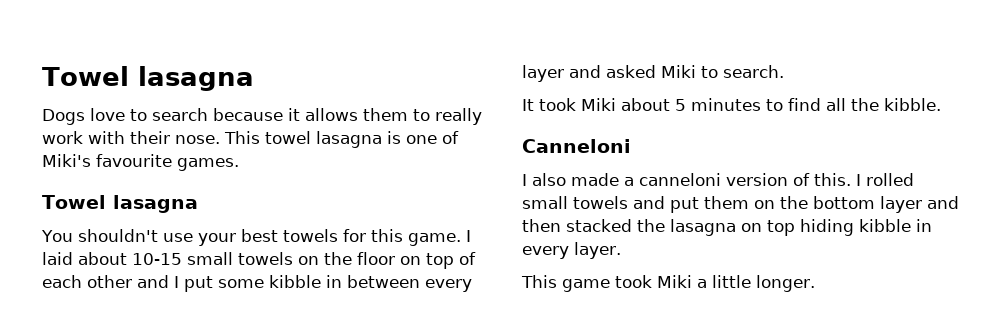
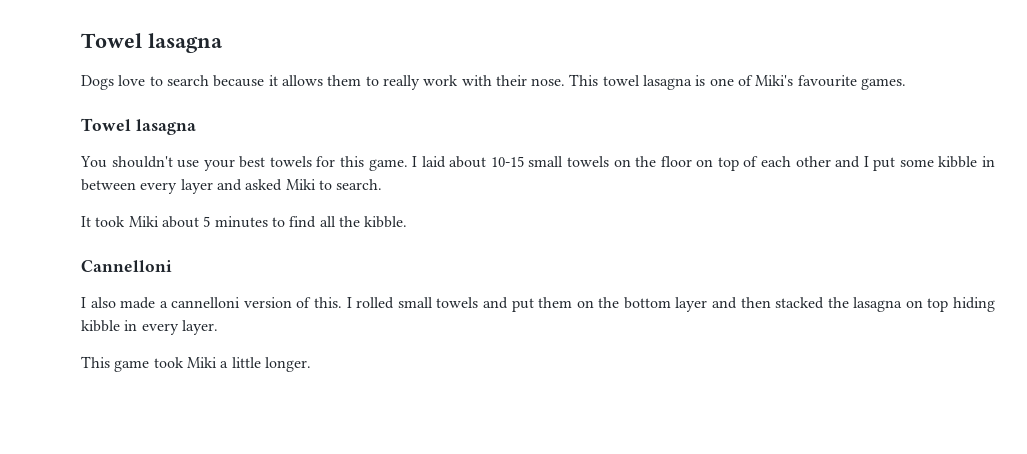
- Canneloni
+ Cannelloni
- I also made a canneloni version of this.
+ I also made a cannelloni version of this.

